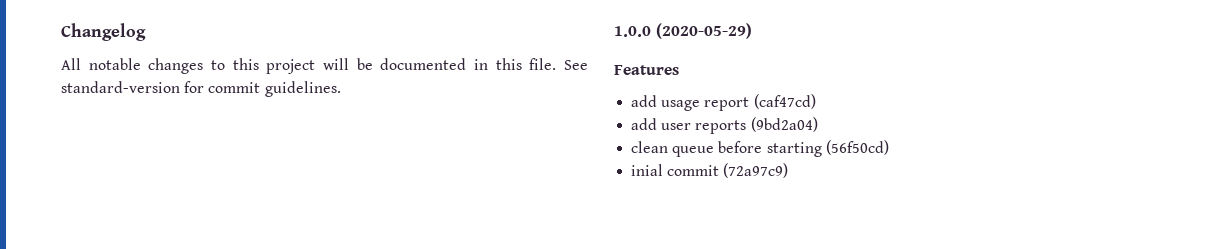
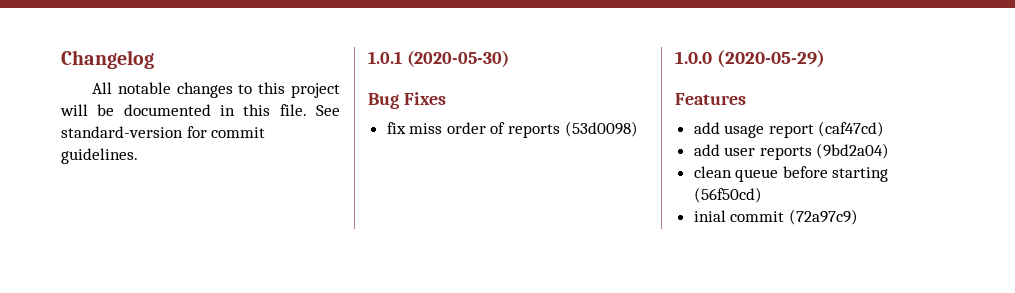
+ 1.0.1 (2020-05-30)
+ Bug Fixes
+ fix miss order of reports (53d0098)

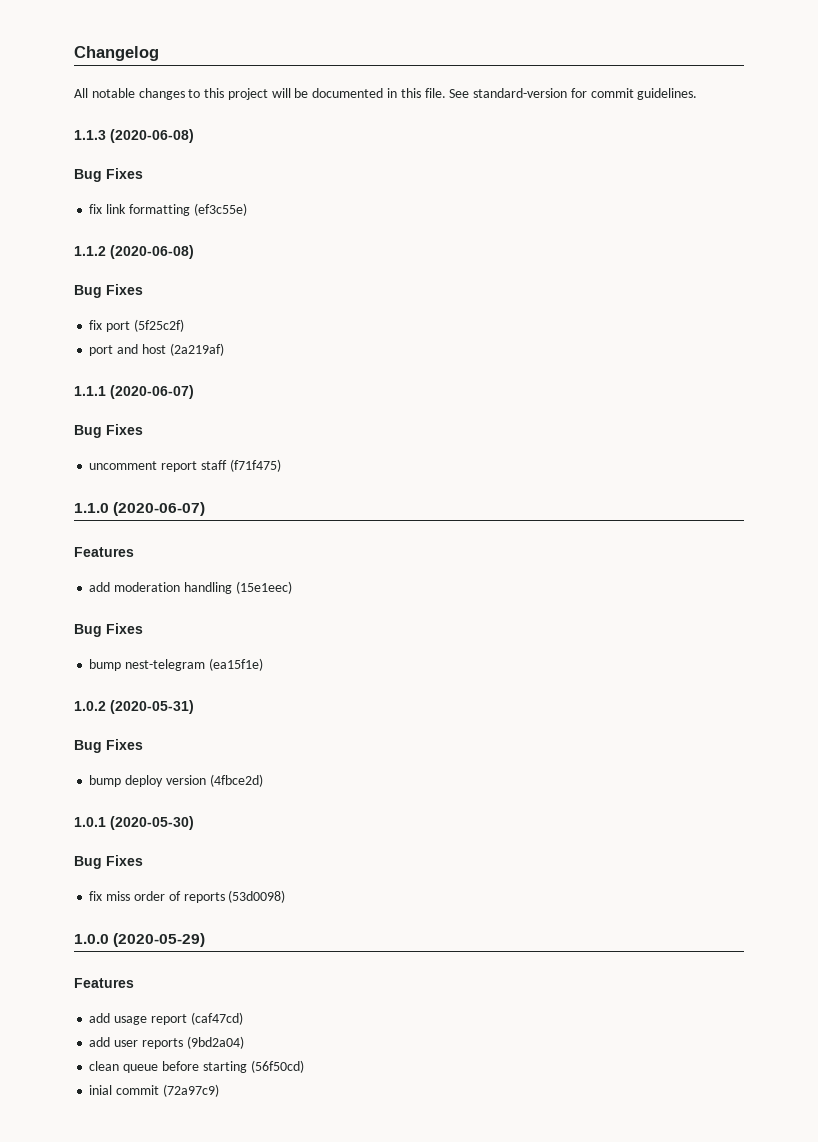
+ 1.1.3 (2020-06-08)
+ Bug Fixes
+ fix link formatting (ef3c55e)
+ 1.1.2 (2020-06-08)
+ Bug Fixes
+ fix port (5f25c2f)
+ port and host (2a219af)
+ 1.1.1 (2020-06-07)
+ Bug Fixes
+ uncomment report staff (f71f475)
+ 1.1.0 (2020-06-07)
+ Features
+ add moderation handling (15e1eec)
+ Bug Fixes
+ bump nest-telegram (ea15f1e)
+ 1.0.2 (2020-05-31)
+ Bug Fixes
+ bump deploy version (4fbce2d)

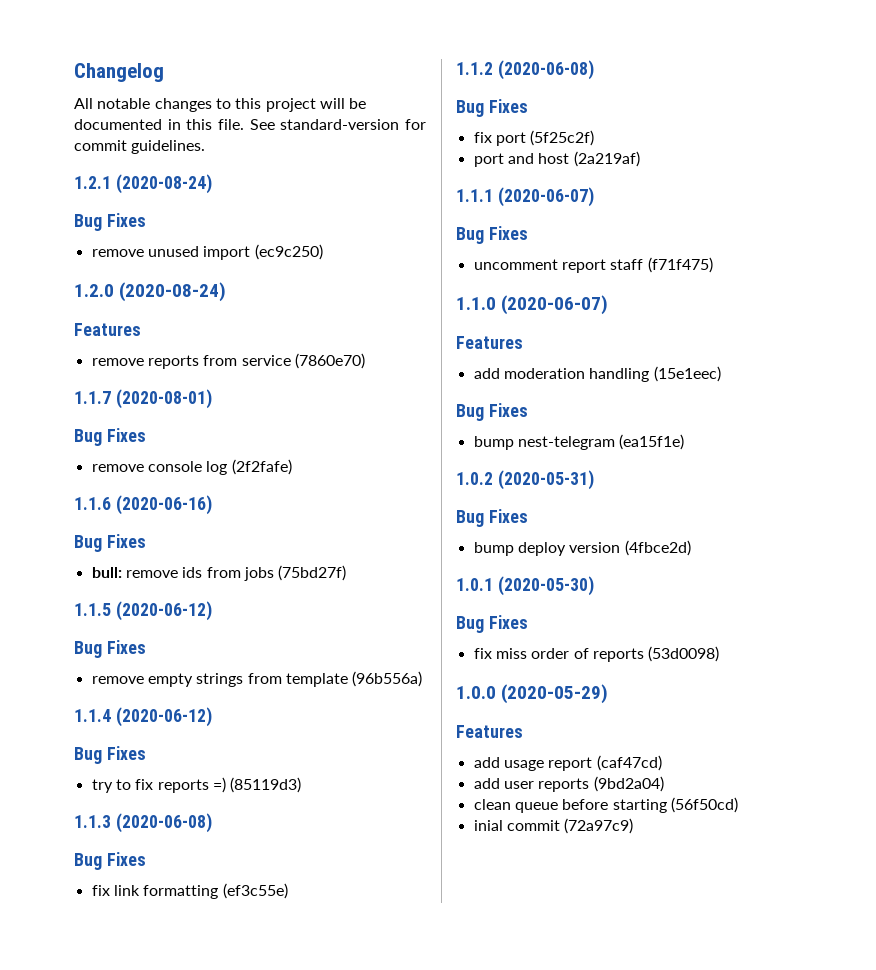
+ 1.2.1 (2020-08-24)
+ Bug Fixes
+ remove unused import (ec9c250)
+ 1.2.0 (2020-08-24)
+ Features
+ remove reports from service (7860e70)
+ 1.1.7 (2020-08-01)
+ Bug Fixes
+ remove console log (2f2fafe)
+ 1.1.6 (2020-06-16)
+ Bug Fixes
+ bull: remove ids from jobs (75bd27f)
+ 1.1.5 (2020-06-12)
+ Bug Fixes
+ remove empty strings from template (96b556a)
+ 1.1.4 (2020-06-12)
+ Bug Fixes
+ try to fix reports =) (85119d3)

